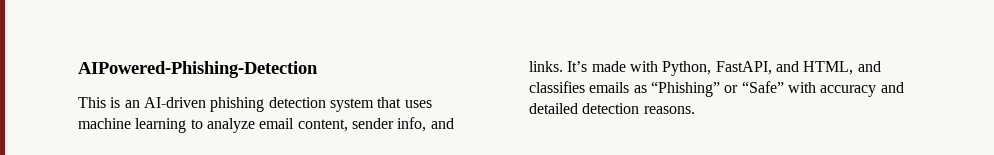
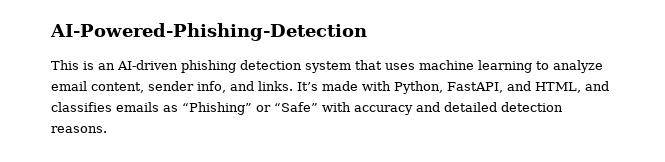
- AIPowered-Phishing-Detection
+ AI-Powered-Phishing-Detection

